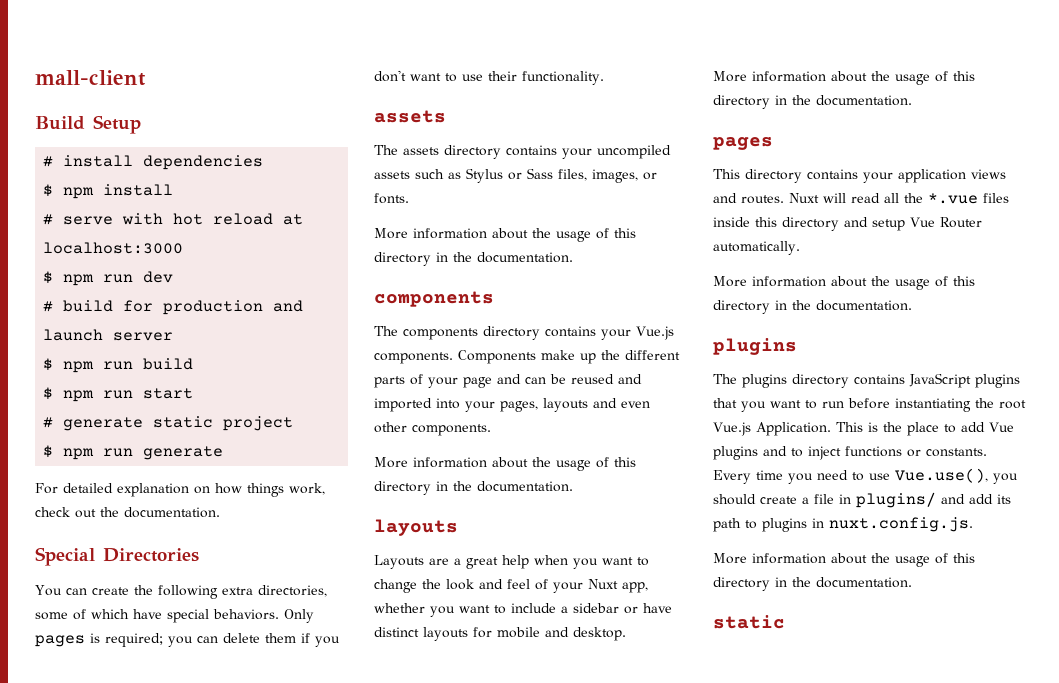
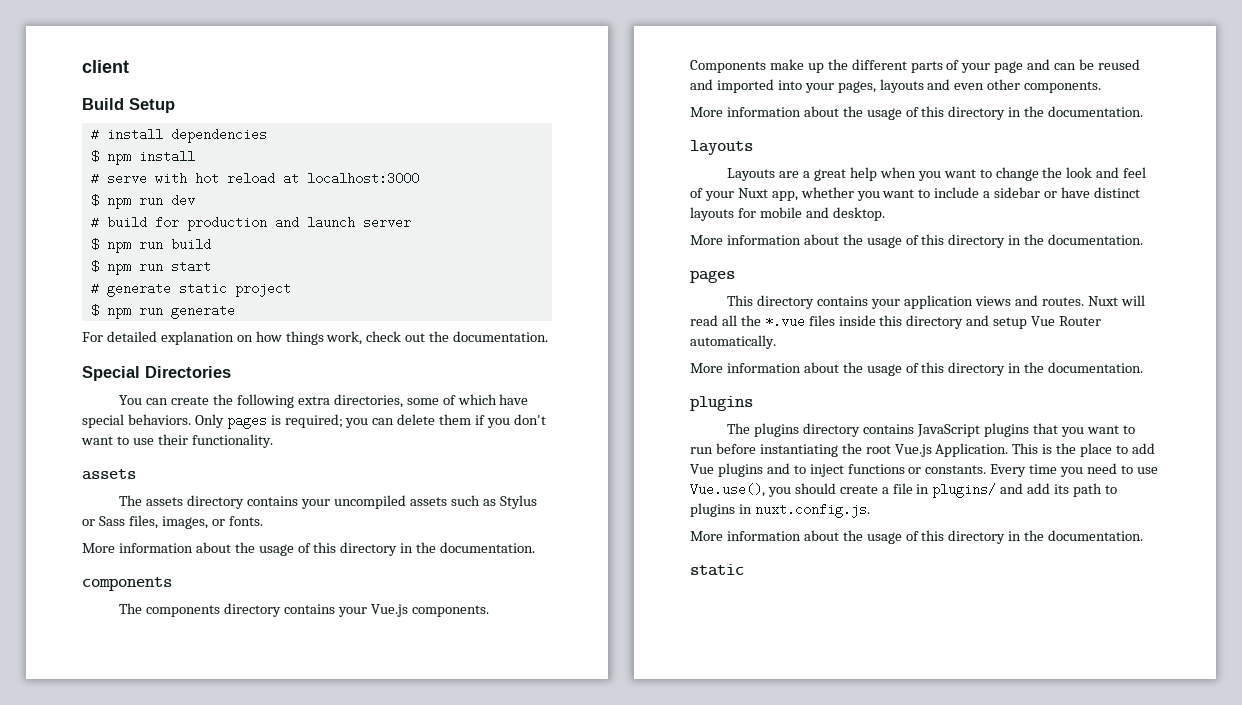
- mall-client
+ client

